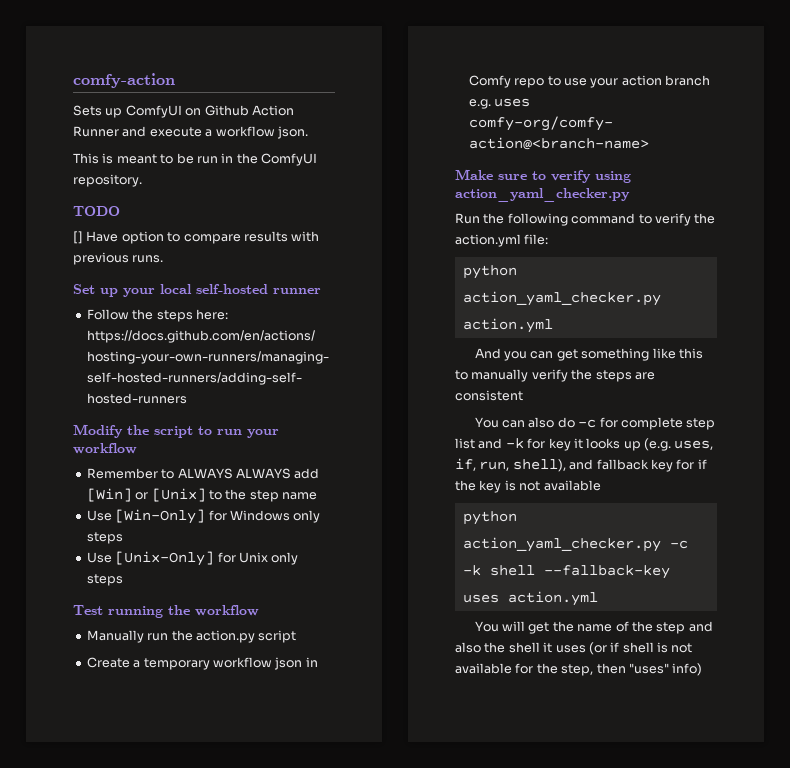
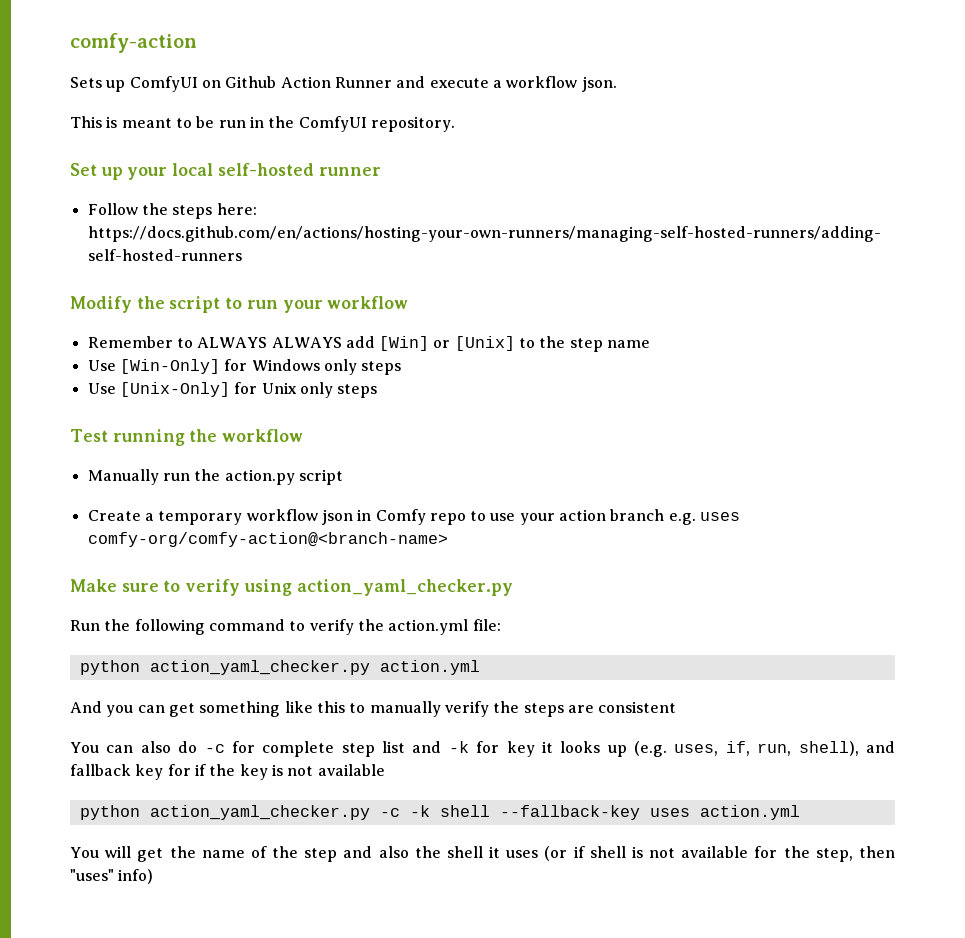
- TODO
- [] Have option to compare results with previous runs.

